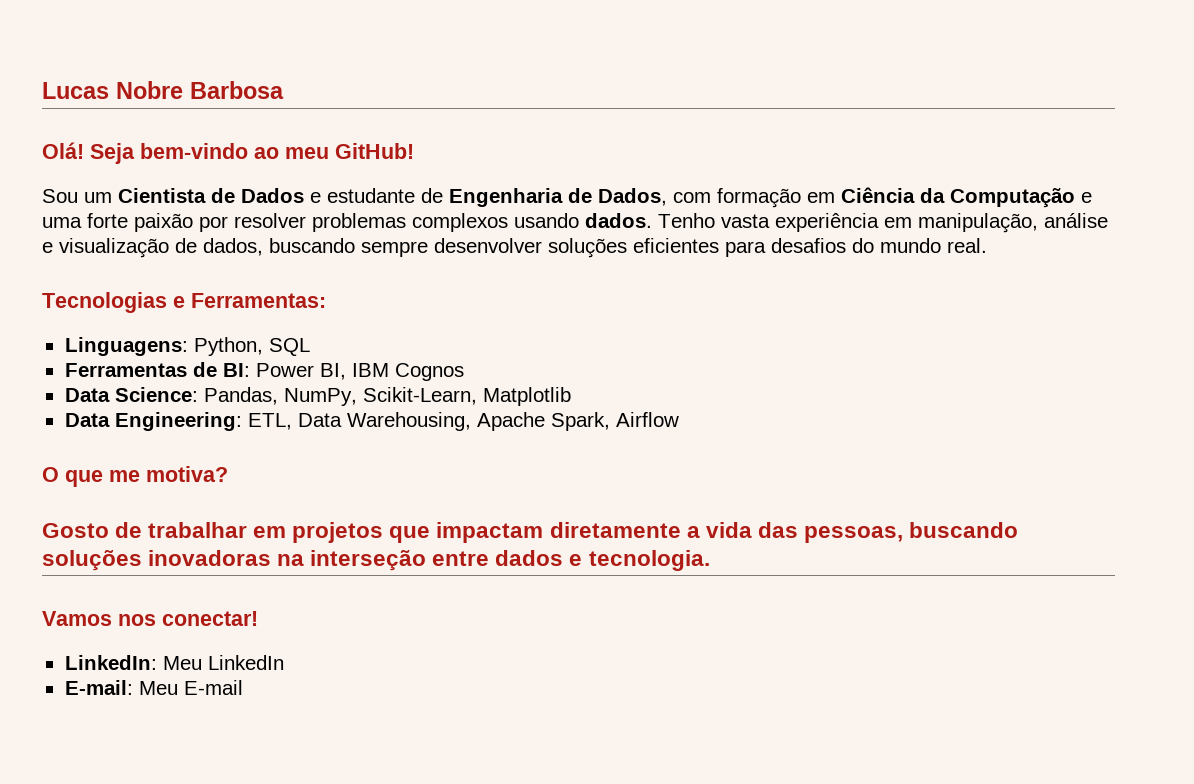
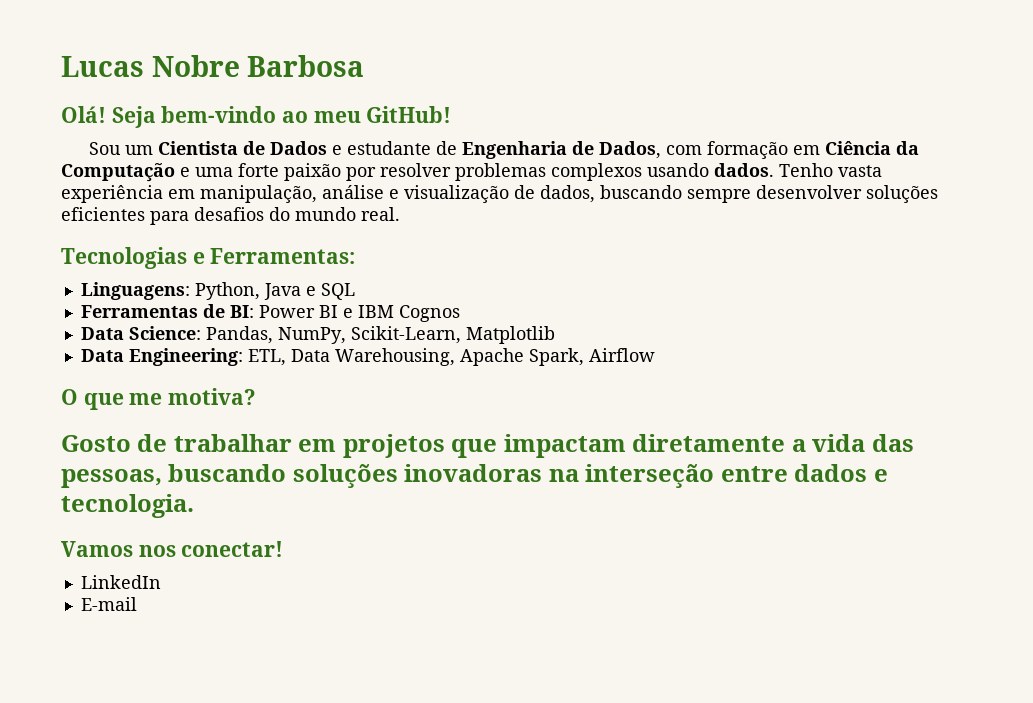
- Linguagens: Python, SQL
+ Linguagens: Python, Java e SQL
- Ferramentas de BI: Power BI, IBM Cognos
+ Ferramentas de BI: Power BI e IBM Cognos
- LinkedIn: Meu LinkedIn
+ LinkedIn
- E-mail: Meu E-mail
+ E-mail

